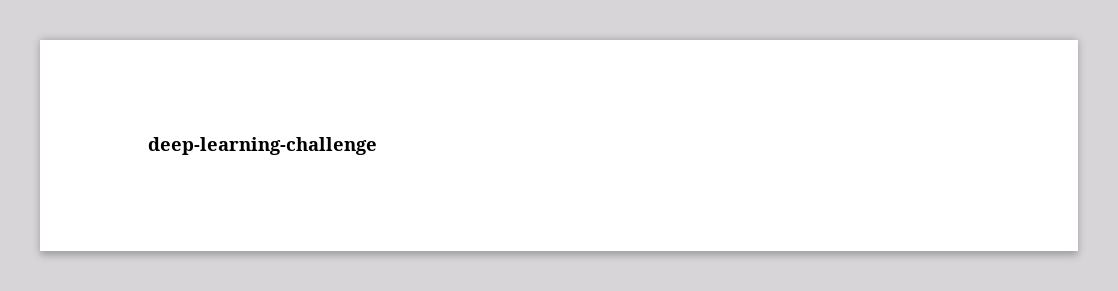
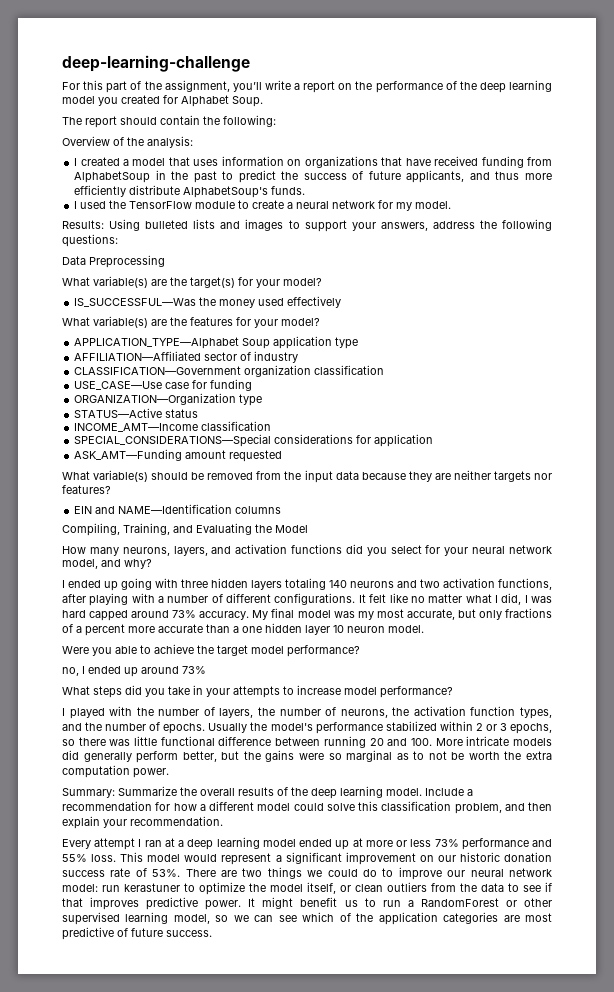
+ For this part of the assignment, you’ll write a report on the performance of the deep learning model you created for Alphabet Soup.
+ The report should contain the following:
+ Overview of the analysis:
+ I created a model that uses information on organizations that have received funding from AlphabetSoup in the past to predict the success of future applicants, and thus more efficiently distribute AlphabetSoup's funds.
+ I used the TensorFlow module to create a neural network for my model.
+ Results: Using bulleted lists and images to support your answers, address the following questions:
+ Data Preprocessing
+ What variable(s) are the target(s) for your model?
+ IS_SUCCESSFUL—Was the money used effectively
+ What variable(s) are the features for your model?
+ APPLICATION_TYPE—Alphabet Soup application type
+ AFFILIATION—Affiliated sector of industry
+ CLASSIFICATION—Government organization classification
+ USE_CASE—Use case for funding
+ ORGANIZATION—Organization type
+ STATUS—Active status
+ INCOME_AMT—Income classification
+ SPECIAL_CONSIDERATIONS—Special considerations for application
+ ASK_AMT—Funding amount requested
+ What variable(s) should be removed from the input data because they are neither targets nor features?
+ EIN and NAME—Identification columns
+ Compiling, Training, and Evaluating the Model
+ How many neurons, layers, and activation functions did you select for your neural network model, and why?
+ I ended up going with three hidden layers totaling 140 neurons and two activation functions, after playing with a number of different configurations. It felt like no matter what I did, I was hard capped around 73% accuracy. My final model was my most accurate, but only fractions of a percent more accurate than a one hidden layer 10 neuron model.
+ Were you able to achieve the target model performance?
+ no, I ended up around 73%
+ What steps did you take in your attempts to increase model performance?
+ I played with the number of layers, the number of neurons, the activation function types, and the number of epochs. Usually the model's performance stabilized within 2 or 3 epochs, so there was little functional difference between running 20 and 100. More intricate models did generally perform better, but the gains were so marginal as to not be worth the extra computation power.
+ Summary: Summarize the overall results of the deep learning model. Include a recommendation for how a different model could solve this classification problem, and then explain your recommendation.
+ Every attempt I ran at a deep learning model ended up at more or less 73% performance and 55% loss. This model would represent a significant improvement on our historic donation success rate of 53%. There are two things we could do to improve our neural network model: run kerastuner to optimize the model itself, or clean outliers from the data to see if that improves predictive power. It might benefit us to run a RandomForest or other supervised learning model, so we can see which of the application categories are most predictive of future success.

